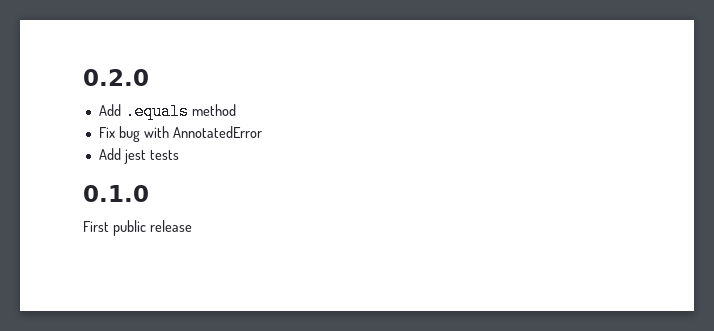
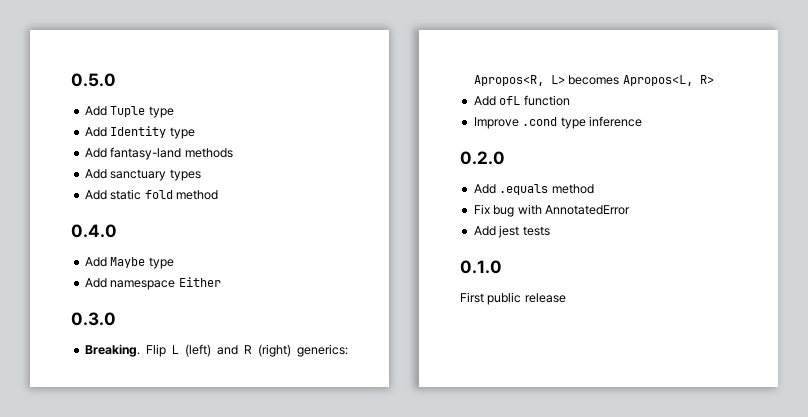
+ 0.5.0
+ Add Tuple type
+ Add Identity type
+ Add fantasy-land methods
+ Add sanctuary types
+ Add static fold method
+ 0.4.0
+ Add Maybe type
+ Add namespace Either
+ 0.3.0
+ Breaking. Flip L (left) and R (right) generics: Apropos<R, L> becomes Apropos<L, R>
+ Add ofL function
+ Improve .cond type inference

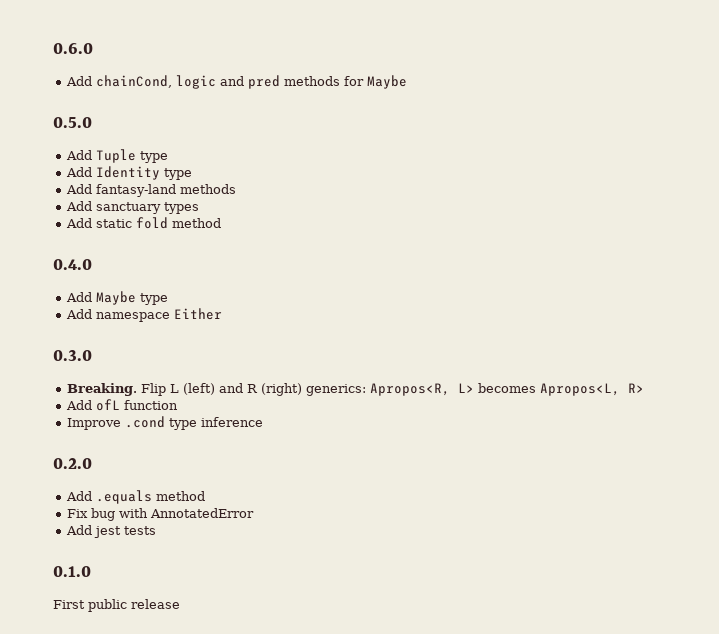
+ 0.6.0
+ Add chainCond, logic and pred methods for Maybe

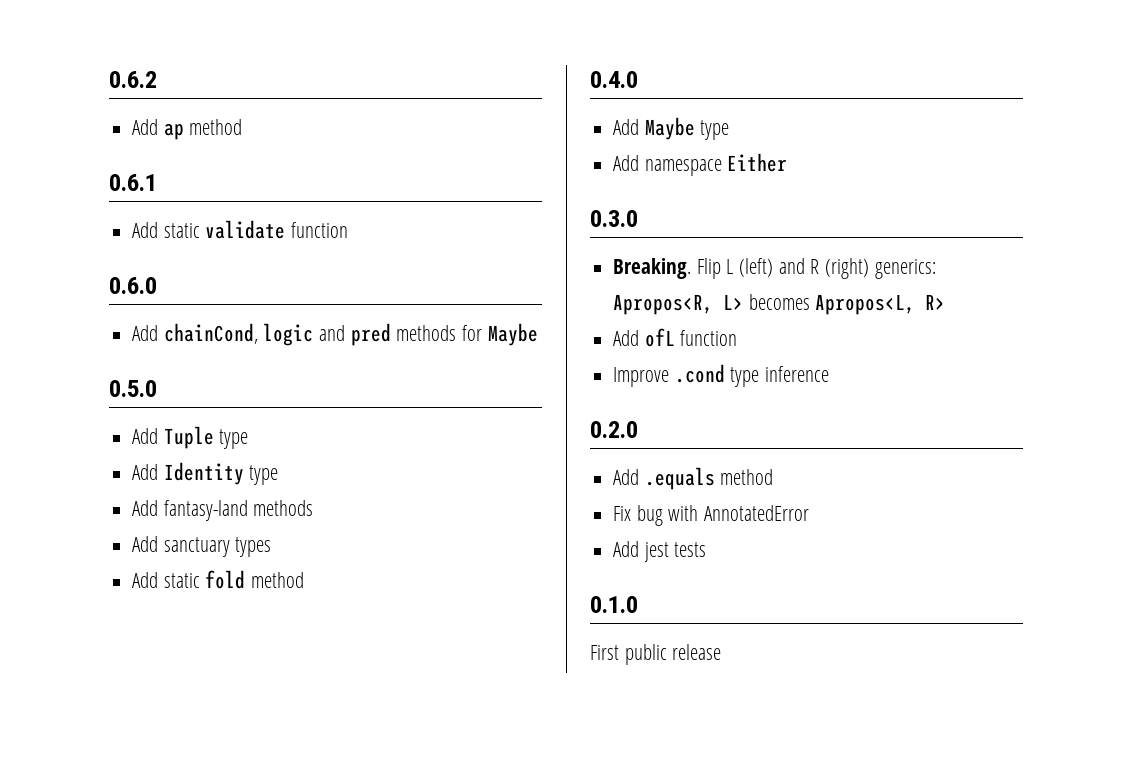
+ 0.6.2
+ Add ap method
+ 0.6.1
+ Add static validate function

